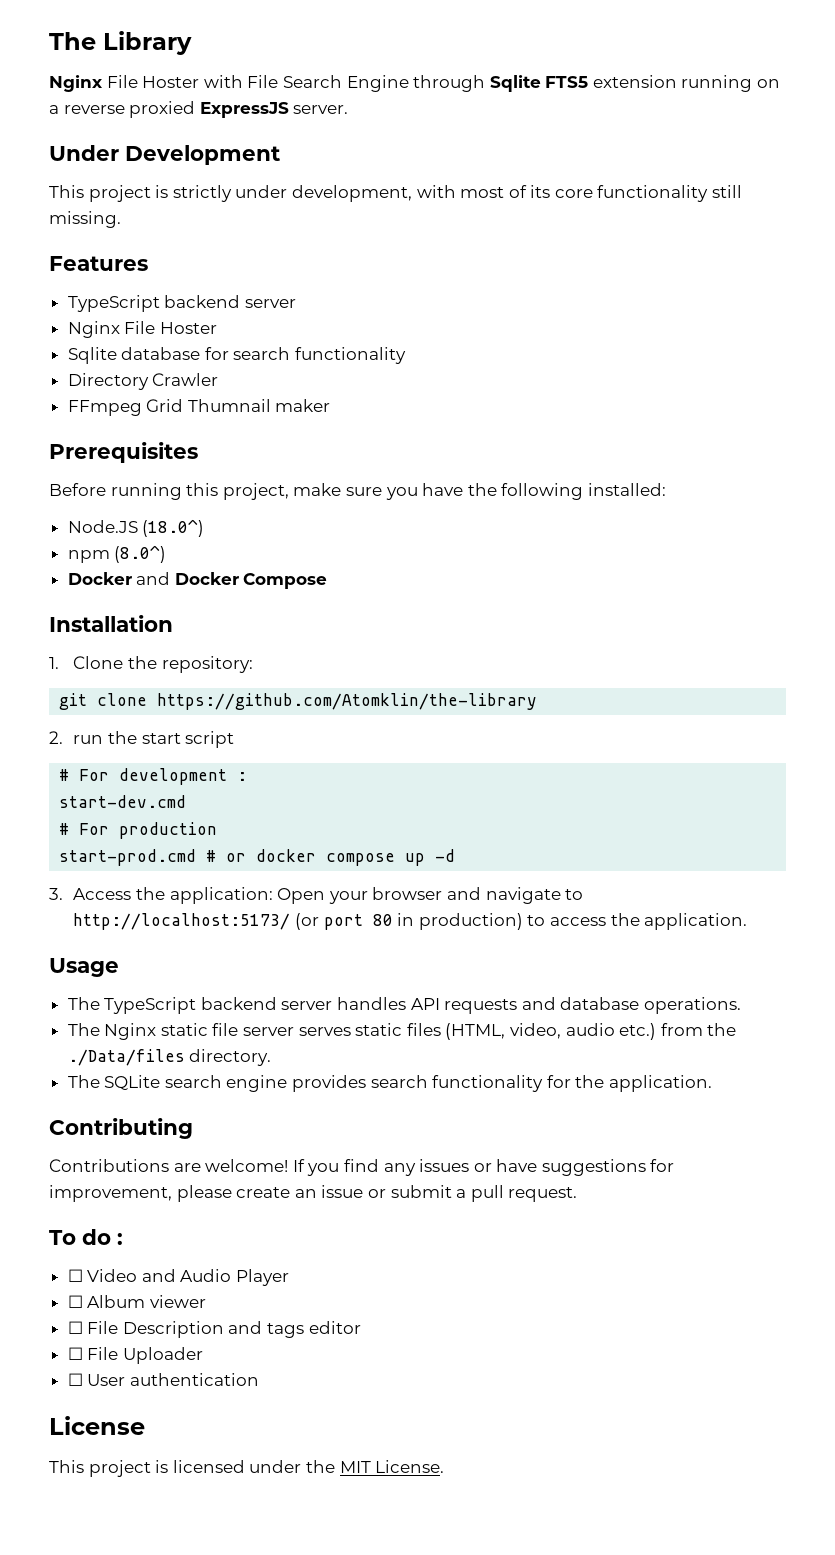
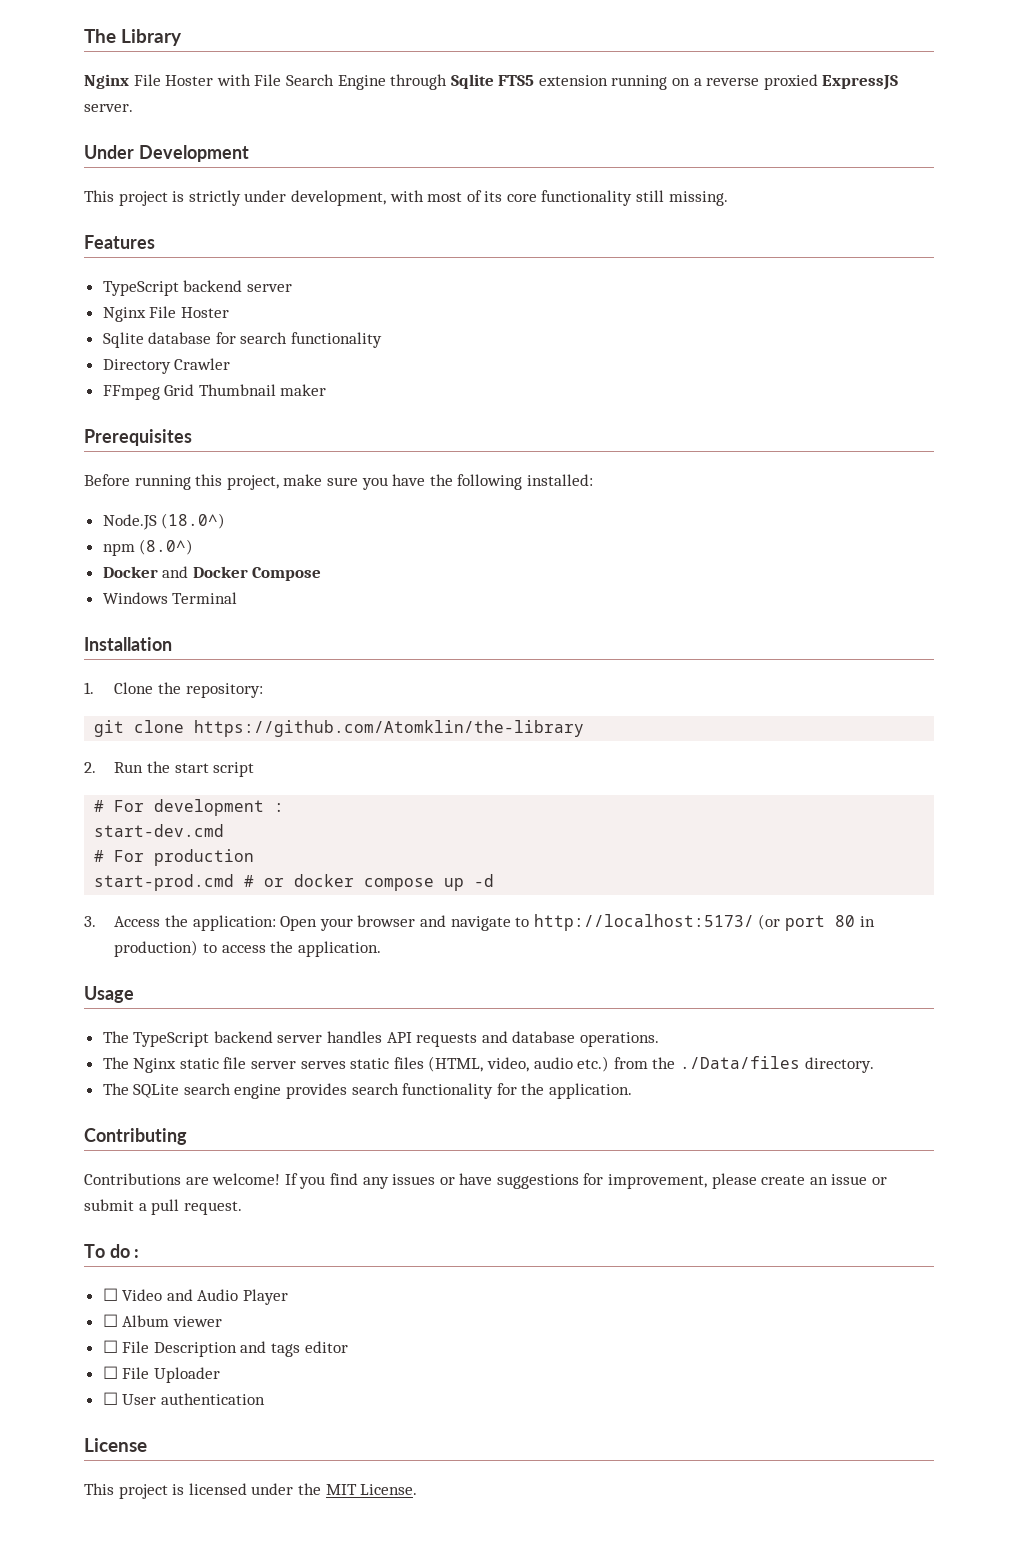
- FFmpeg Grid Thumnail maker
+ FFmpeg Grid Thumbnail maker
+ Windows Terminal
- 2. run the start script
+ 2. Run the start script

